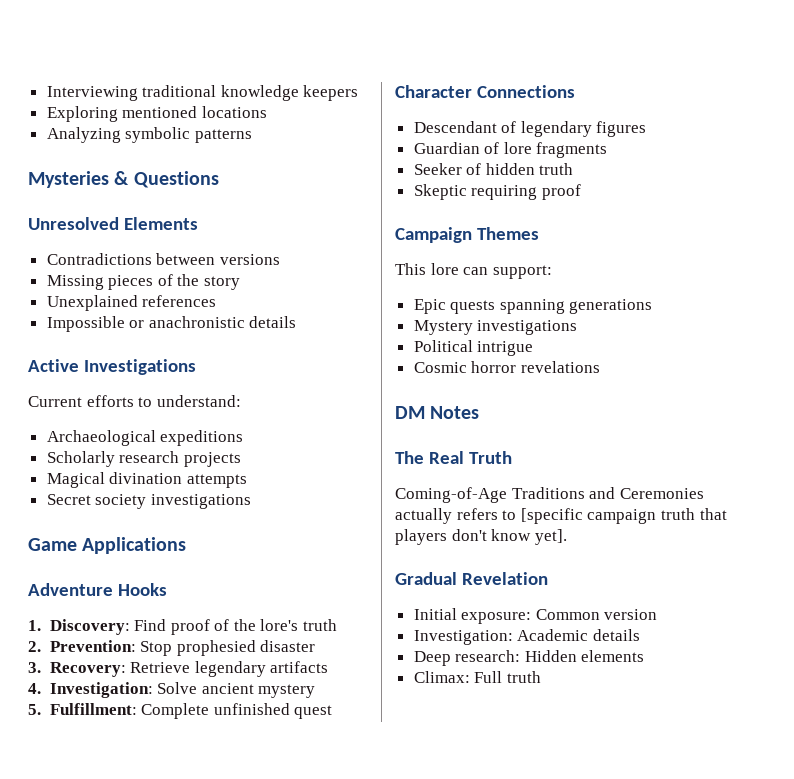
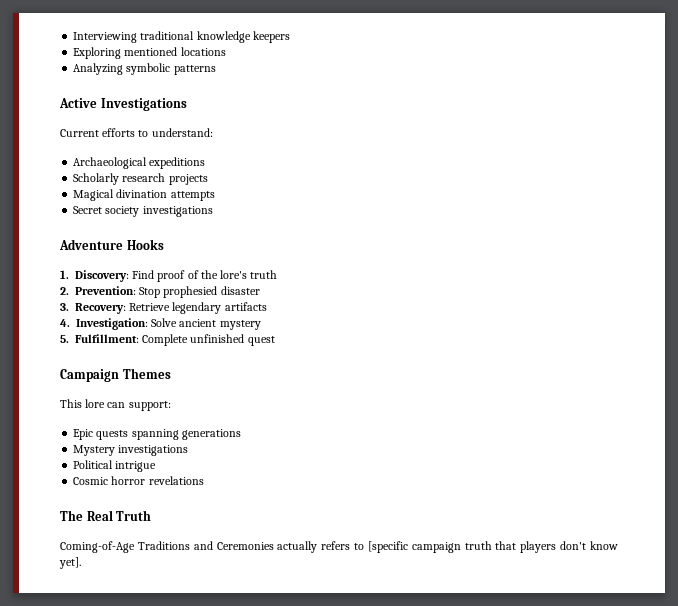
- Mysteries & Questions
- Unresolved Elements
- Contradictions between versions
- Missing pieces of the story
- Unexplained references
- Impossible or anachronistic details
- Game Applications
- Character Connections
- Descendant of legendary figures
- Guardian of lore fragments
- Seeker of hidden truth
- Skeptic requiring proof
- DM Notes
- Gradual Revelation
- Initial exposure: Common version
- Investigation: Academic details
- Deep research: Hidden elements
- Climax: Full truth

